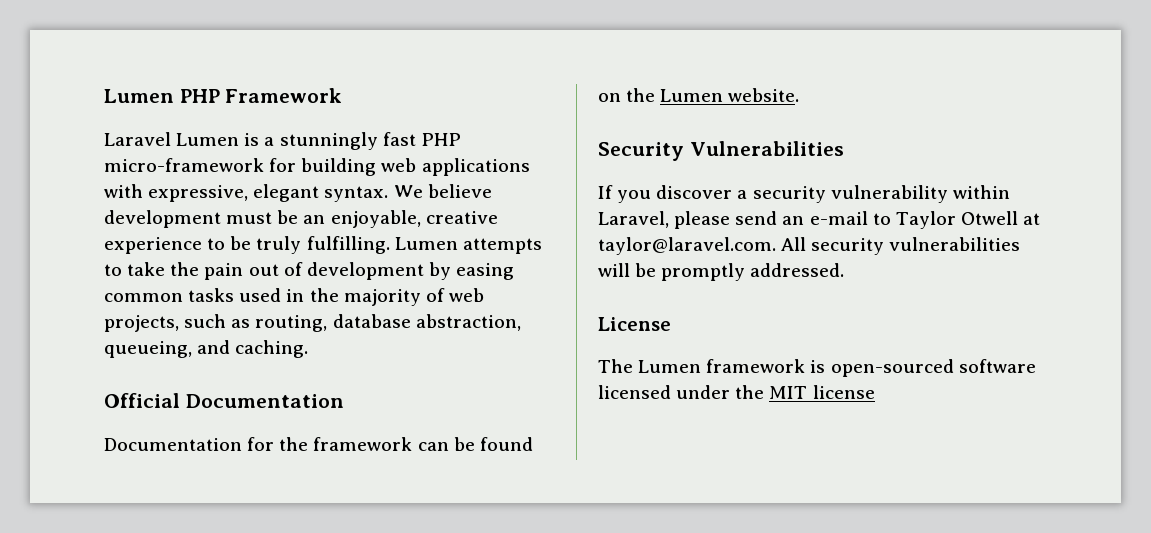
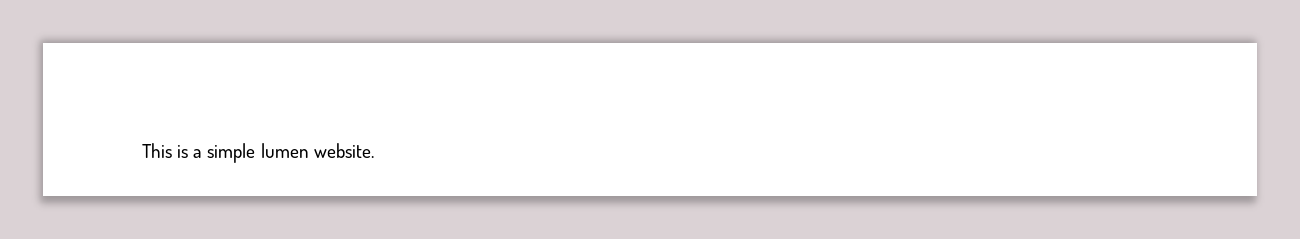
- Lumen PHP Framework
- Laravel Lumen is a stunningly fast PHP micro-framework for building web applications with expressive, elegant syntax. We believe development must be an enjoyable, creative experience to be truly fulfilling. Lumen attempts to take the pain out of development by easing common tasks used in the majority of web projects, such as routing, database abstraction, queueing, and caching.
- Official Documentation
- Documentation for the framework can be found on the Lumen website.
- Security Vulnerabilities
- If you discover a security vulnerability within Laravel, please send an e-mail to Taylor Otwell at taylor@laravel.com. All security vulnerabilities will be promptly addressed.
- License
- The Lumen framework is open-sourced software licensed under the MIT license
+ This is a simple lumen website.

